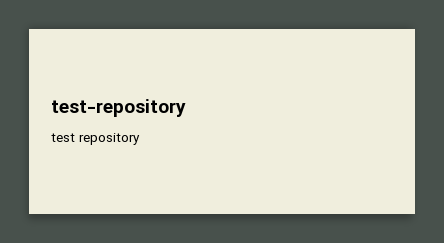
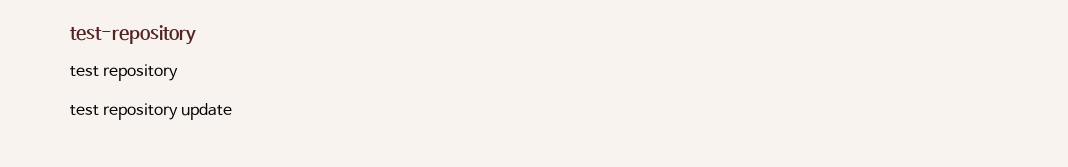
+ test repository update

